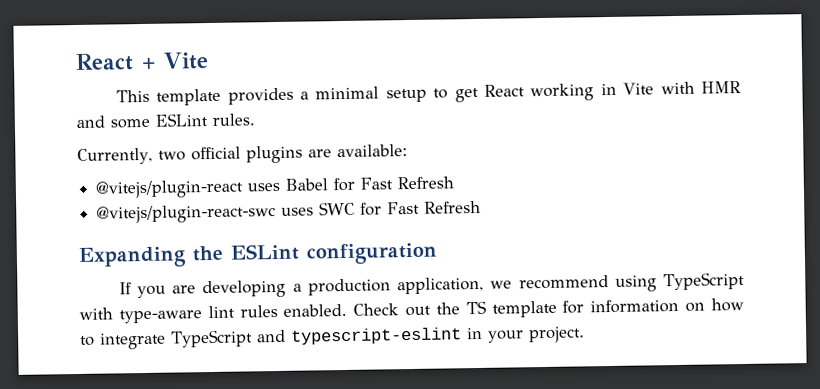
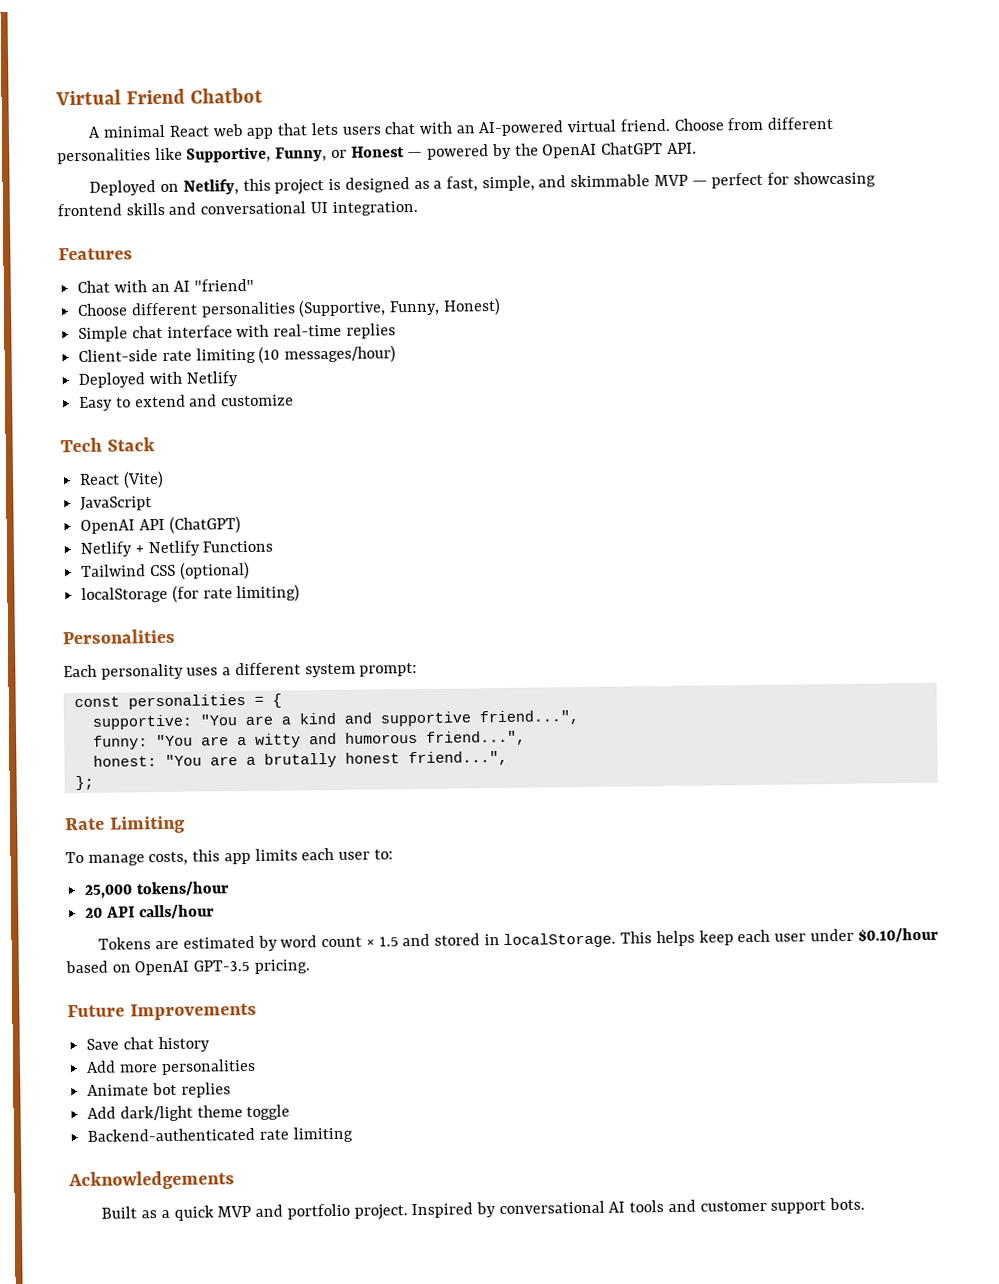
- React + Vite
- This template provides a minimal setup to get React working in Vite with HMR and some ESLint rules.
- Currently, two official plugins are available:
- @vitejs/plugin-react uses Babel for Fast Refresh
- @vitejs/plugin-react-swc uses SWC for Fast Refresh
- Expanding the ESLint configuration
- If you are developing a production application, we recommend using TypeScript with type-aware lint rules enabled. Check out the TS template for information on how to integrate TypeScript and typescript-eslint in your project.
+ Virtual Friend Chatbot
+ A minimal React web app that lets users chat with an AI-powered virtual friend. Choose from different personalities like Supportive, Funny, or Honest — powered by the OpenAI ChatGPT API.
+ Deployed on Netlify, this project is designed as a fast, simple, and skimmable MVP — perfect for showcasing frontend skills and conversational UI integration.
+ Features
+ Chat with an AI "friend"
+ Choose different personalities (Supportive, Funny, Honest)
+ Simple chat interface with real-time replies
+ Client-side rate limiting (10 messages/hour)
+ Deployed with Netlify
+ Easy to extend and customize
+ Tech Stack
+ React (Vite)
+ JavaScript
+ OpenAI API (ChatGPT)
+ Netlify + Netlify Functions
+ Tailwind CSS (optional)
+ localStorage (for rate limiting)
+ Personalities
+ Each personality uses a different system prompt:
+ const personalities = {
+ supportive: "You are a kind and supportive friend...",
+ funny: "You are a witty and humorous friend...",
+ honest: "You are a brutally honest friend...",
+ };
+ Rate Limiting
+ To manage costs, this app limits each user to:
+ 25,000 tokens/hour
+ 20 API calls/hour
+ Tokens are estimated by word count × 1.5 and stored in localStorage. This helps keep each user under $0.10/hour based on OpenAI GPT-3.5 pricing.
+ Future Improvements
+ Save chat history
+ Add more personalities
+ Animate bot replies
+ Add dark/light theme toggle
+ Backend-authenticated rate limiting
+ Acknowledgements
+ Built as a quick MVP and portfolio project. Inspired by conversational AI tools and customer support bots.

